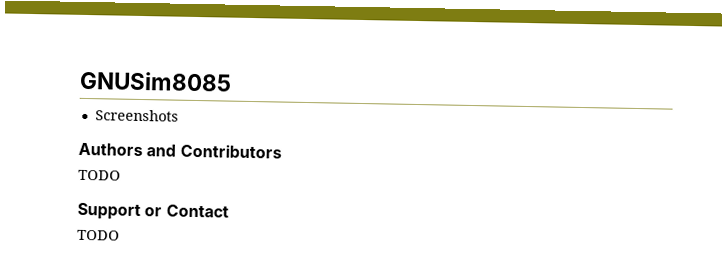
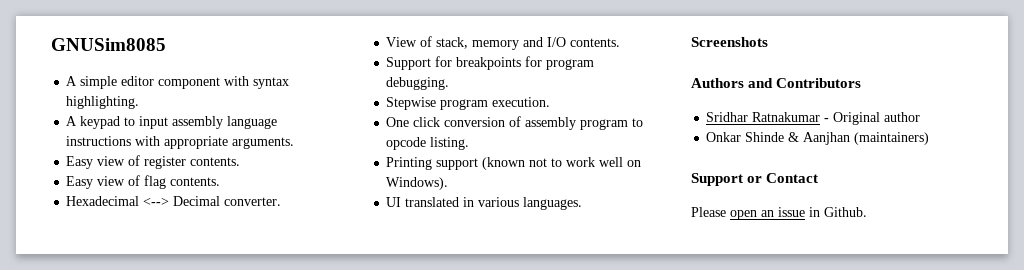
+ A simple editor component with syntax highlighting.
+ A keypad to input assembly language instructions with appropriate arguments.
+ Easy view of register contents.
+ Easy view of flag contents.
+ Hexadecimal <--> Decimal converter.
+ View of stack, memory and I/O contents.
+ Support for breakpoints for program debugging.
+ Stepwise program execution.
+ One click conversion of assembly program to opcode listing.
+ Printing support (known not to work well on Windows).
+ UI translated in various languages.
  Screenshots
  Authors and Contributors
- TODO
+ Sridhar Ratnakumar - Original author
+ Onkar Shinde & Aanjhan (maintainers)
  Support or Contact
- TODO
+ Please open an issue in Github.

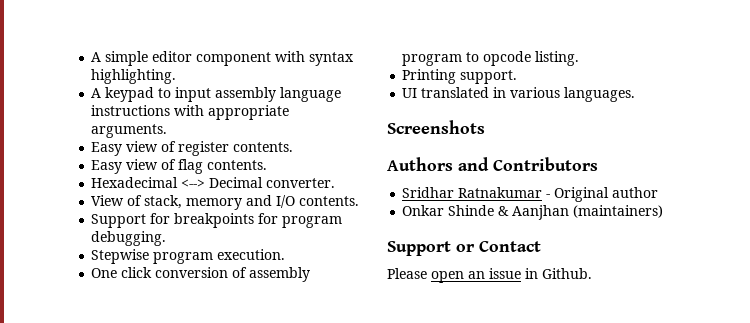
- GNUSim8085
- Printing support (known not to work well on Windows).
+ Printing support.

